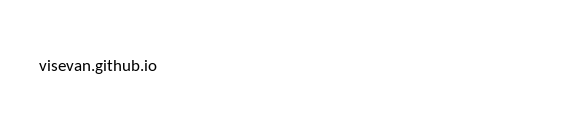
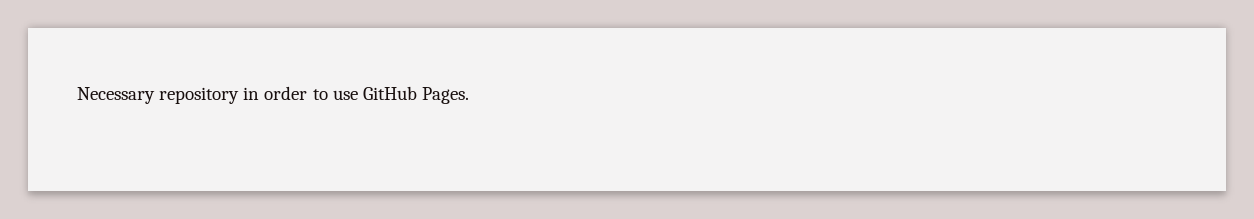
- visevan.github.io
+ Necessary repository in order to use GitHub Pages.

